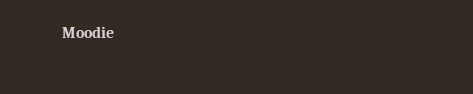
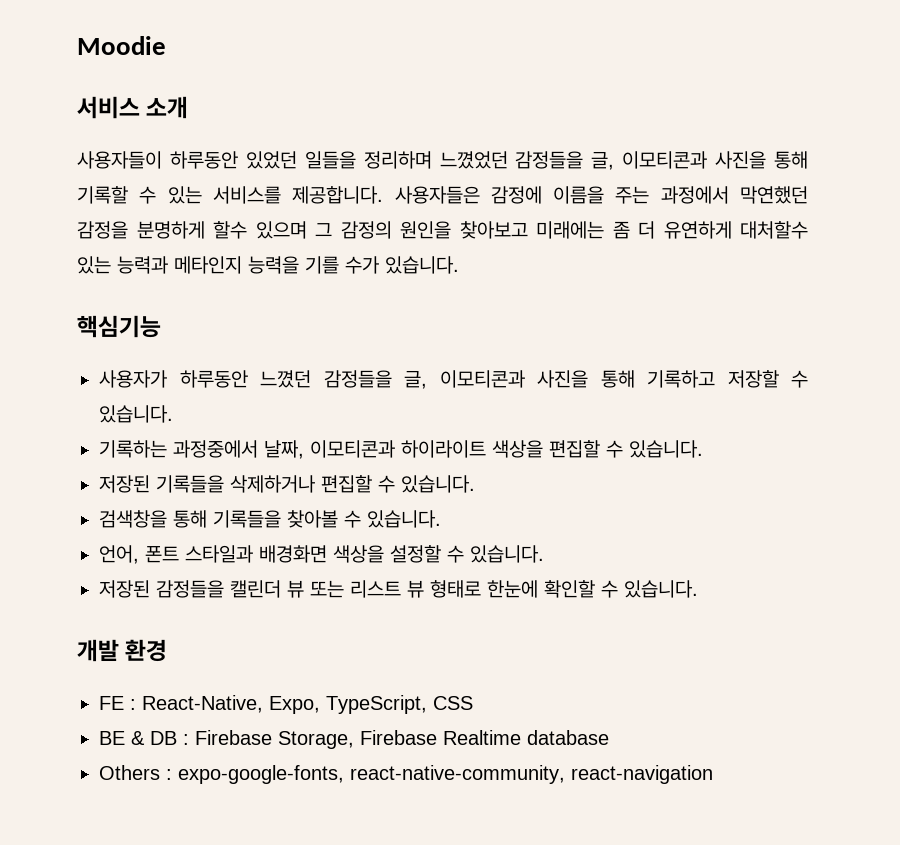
+ 서비스 소개
+ 사용자들이 하루동안 있었던 일들을 정리하며 느꼈었던 감정들을 글, 이모티콘과 사진을 통해 기록할 수 있는 서비스를 제공합니다. 사용자들은 감정에 이름을 주는 과정에서 막연했던 감정을 분명하게 할수 있으며 그 감정의 원인을 찾아보고 미래에는 좀 더 유연하게 대처할수 있는 능력과 메타인지 능력을 기를 수가 있습니다.
+ 핵심기능
+ 사용자가 하루동안 느꼈던 감정들을 글, 이모티콘과 사진을 통해 기록하고 저장할 수 있습니다.
+ 기록하는 과정중에서 날짜, 이모티콘과 하이라이트 색상을 편집할 수 있습니다.
+ 저장된 기록들을 삭제하거나 편집할 수 있습니다.
+ 검색창을 통해 기록들을 찾아볼 수 있습니다.
+ 언어, 폰트 스타일과 배경화면 색상을 설정할 수 있습니다.
+ 저장된 감정들을 캘린더 뷰 또는 리스트 뷰 형태로 한눈에 확인할 수 있습니다.
+ 개발 환경
+ FE : React-Native, Expo, TypeScript, CSS
+ BE & DB : Firebase Storage, Firebase Realtime database
+ Others : expo-google-fonts, react-native-community, react-navigation

